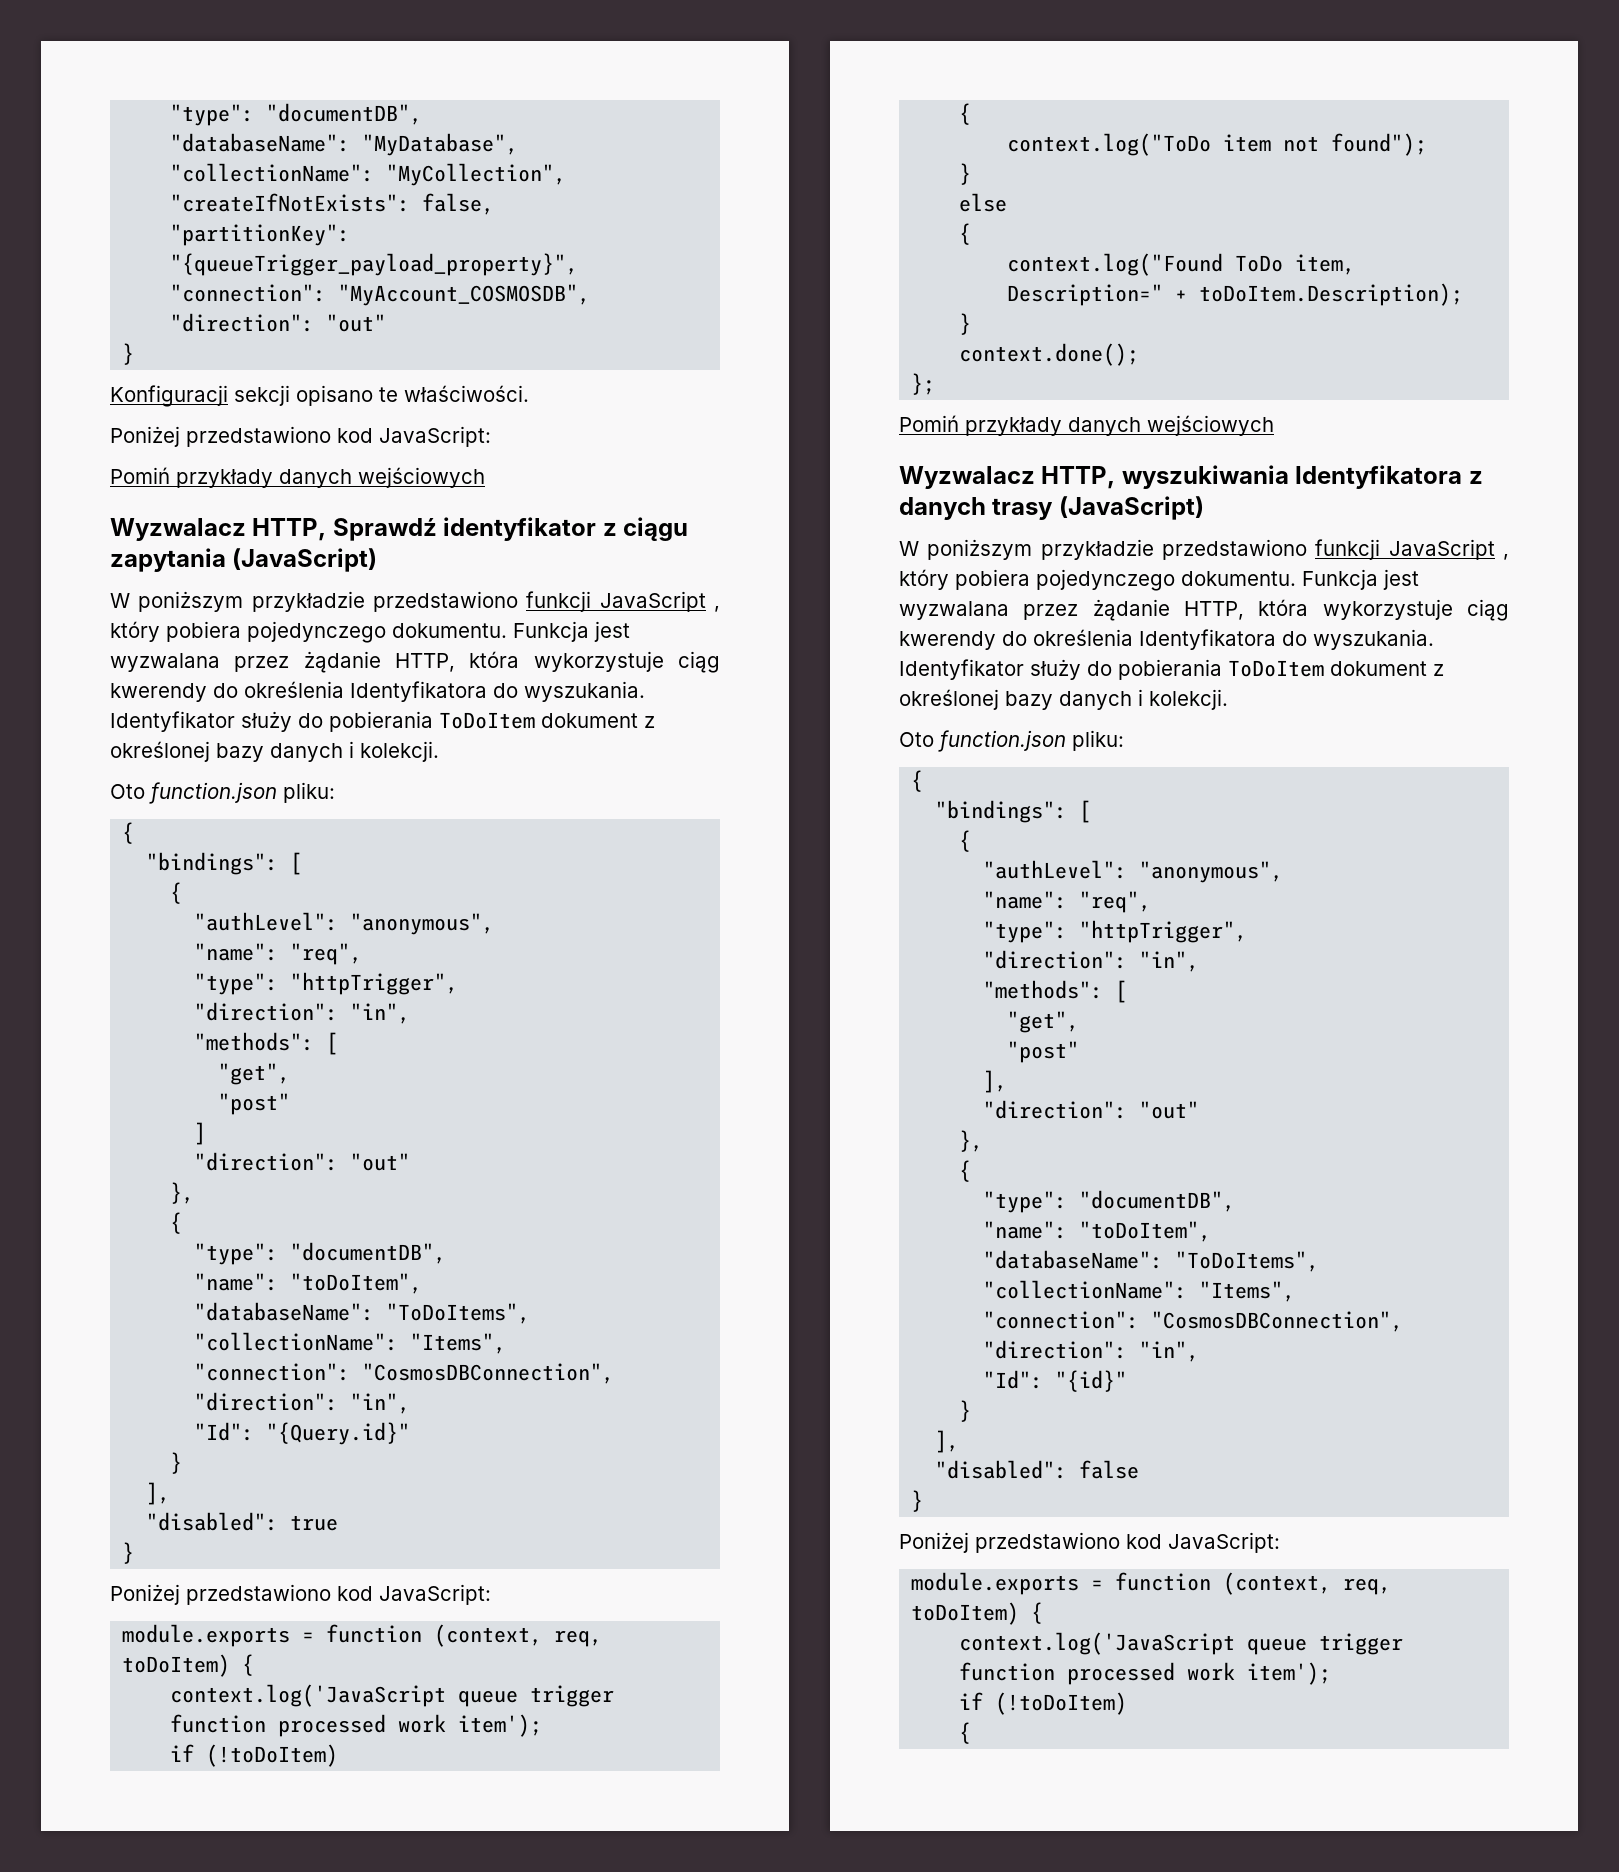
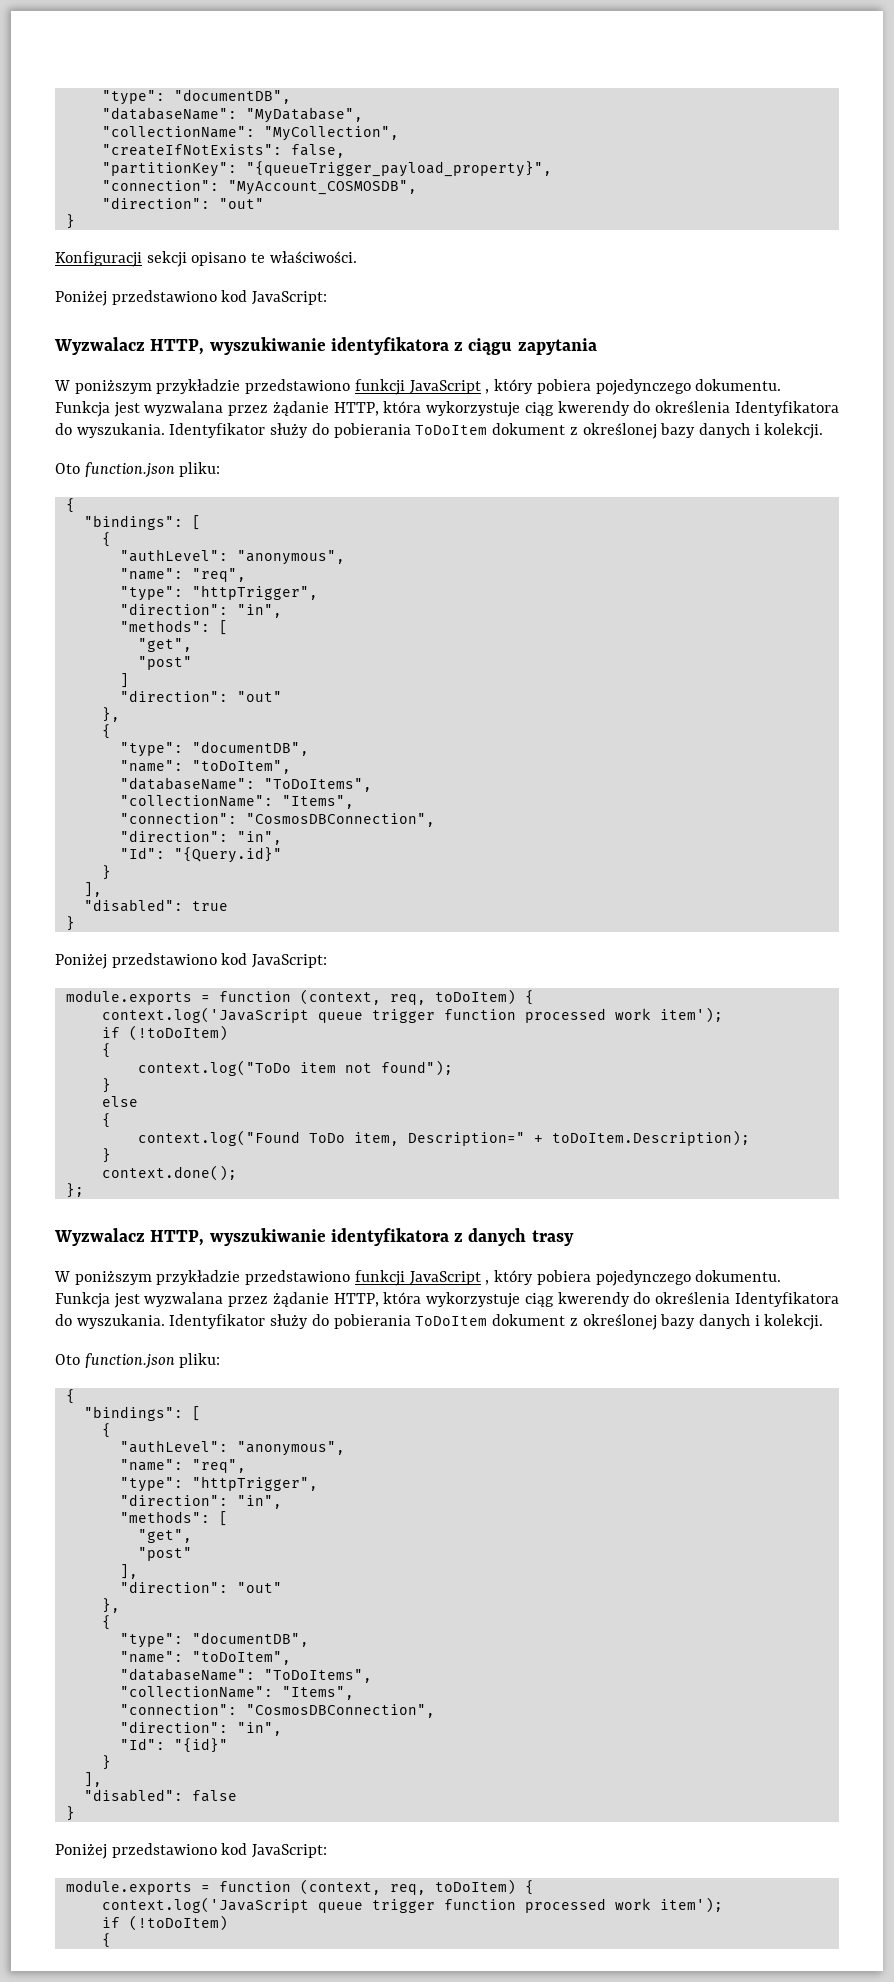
  Konfiguracji sekcji opisano te właściwości.
  Poniżej przedstawiono kod JavaScript:
- Pomiń przykłady danych wejściowych
- Wyzwalacz HTTP, Sprawdź identyfikator z ciągu zapytania (JavaScript)
+ Wyzwalacz HTTP, wyszukiwanie identyfikatora z ciągu zapytania
  };
- Pomiń przykłady danych wejściowych
- Wyzwalacz HTTP, wyszukiwania Identyfikatora z danych trasy (JavaScript)
+ Wyzwalacz HTTP, wyszukiwanie identyfikatora z danych trasy

